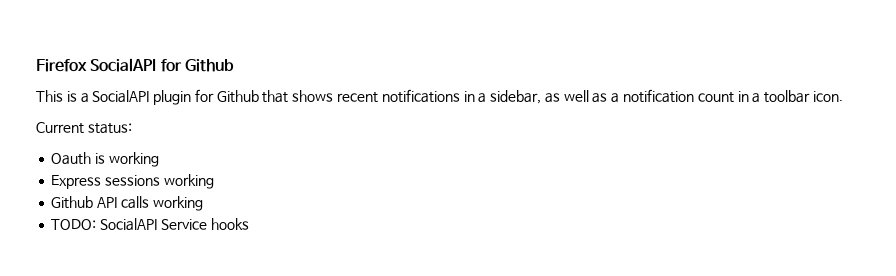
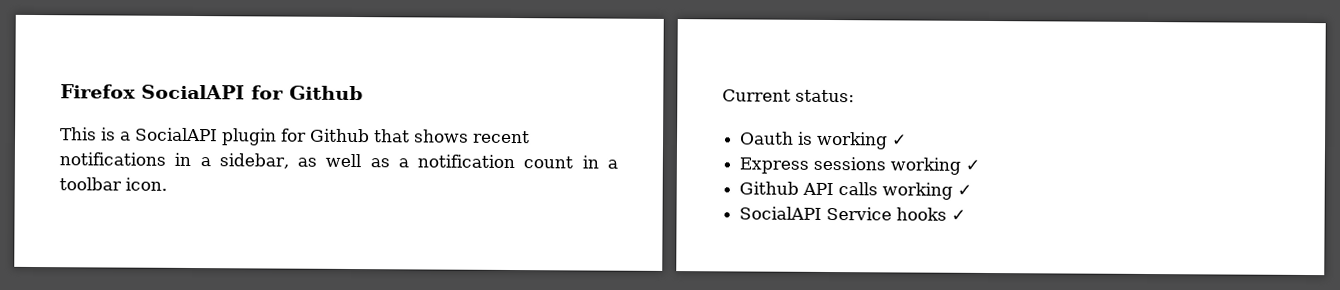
- Oauth is working
+ Oauth is working ✓
- Express sessions working
+ Express sessions working ✓
- Github API calls working
- TODO: SocialAPI Service hooks
+ Github API calls working ✓
+ SocialAPI Service hooks ✓

